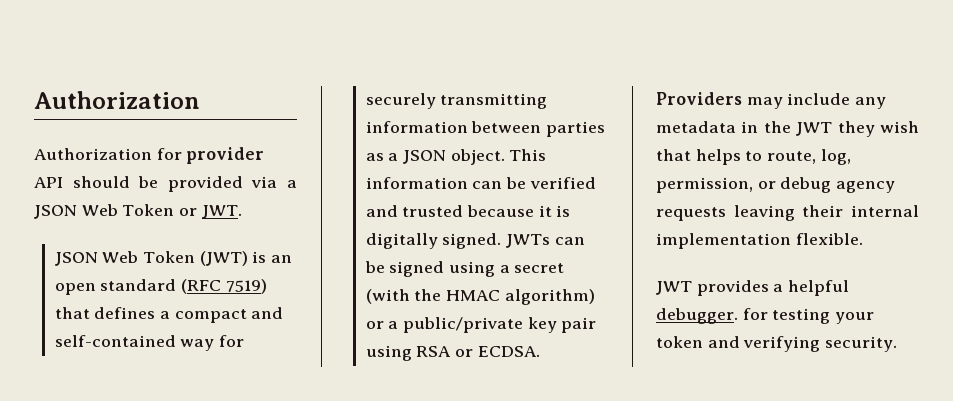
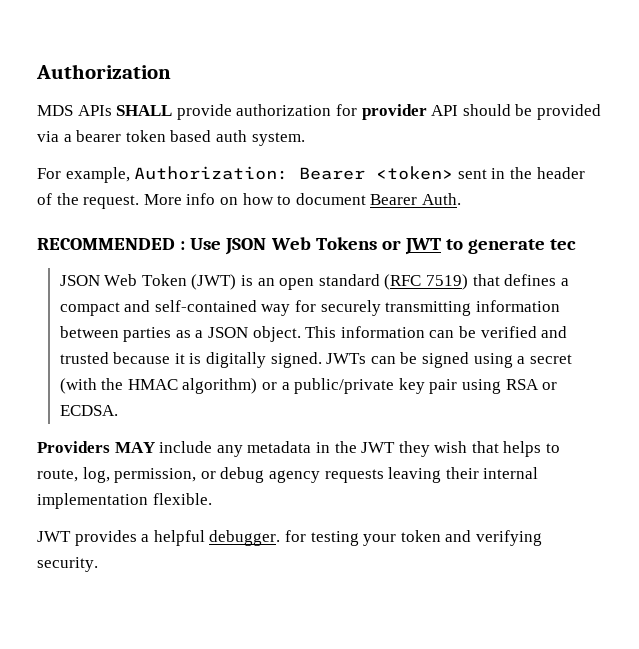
- Authorization for provider API should be provided via a JSON Web Token or JWT.
+ MDS APIs SHALL provide authorization for provider API should be provided via a bearer token based auth system.
+ For example, Authorization: Bearer <token> sent in the header of the request. More info on how to document Bearer Auth.
+ RECOMMENDED : Use JSON Web Tokens or JWT to generate tec
- Providers may include any metadata in the JWT they wish that helps to route, log, permission, or debug agency requests leaving their internal implementation flexible.
+ Providers MAY include any metadata in the JWT they wish that helps to route, log, permission, or debug agency requests leaving their internal implementation flexible.

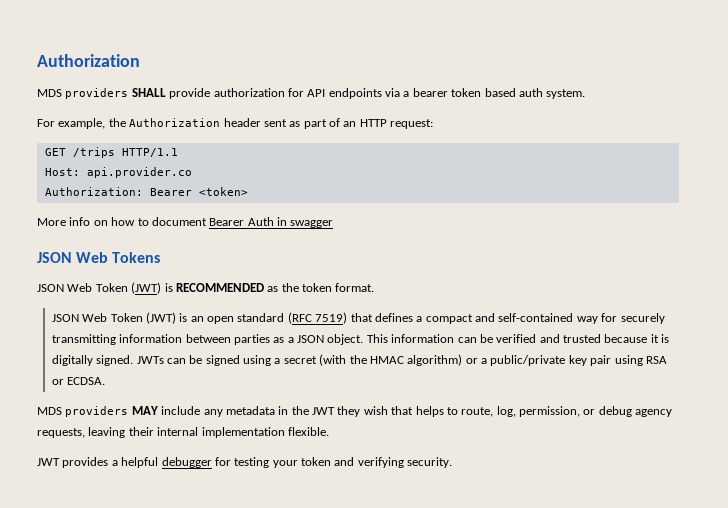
- MDS APIs SHALL provide authorization for provider API should be provided via a bearer token based auth system.
+ MDS providers SHALL provide authorization for API endpoints via a bearer token based auth system.
- For example, Authorization: Bearer <token> sent in the header of the request. More info on how to document Bearer Auth.
- RECOMMENDED : Use JSON Web Tokens or JWT to generate tec
+ For example, the Authorization header sent as part of an HTTP request:
+ GET /trips HTTP/1.1
+ Host: api.provider.co
+ Authorization: Bearer <token>
+ More info on how to document Bearer Auth in swagger
+ JSON Web Tokens
+ JSON Web Token (JWT) is RECOMMENDED as the token format.
- Providers MAY include any metadata in the JWT they wish that helps to route, log, permission, or debug agency requests leaving their internal implementation flexible.
+ MDS providers MAY include any metadata in the JWT they wish that helps to route, log, permission, or debug agency requests, leaving their internal implementation flexible.
- JWT provides a helpful debugger. for testing your token and verifying security.
+ JWT provides a helpful debugger for testing your token and verifying security.

